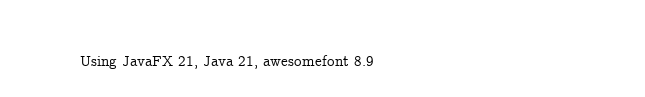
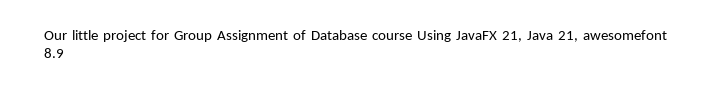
- Using JavaFX 21, Java 21, awesomefont 8.9
+ Our little project for Group Assignment of Database course Using JavaFX 21, Java 21, awesomefont 8.9

